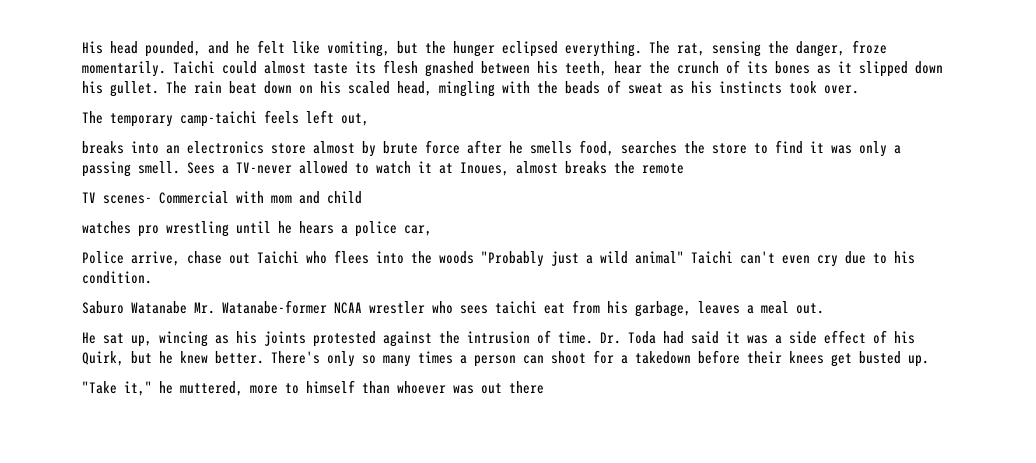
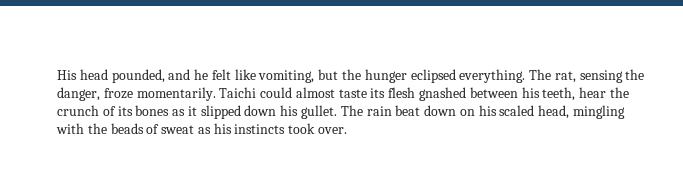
- The temporary camp-taichi feels left out,
- breaks into an electronics store almost by brute force after he smells food, searches the store to find it was only a passing smell. Sees a TV-never allowed to watch it at Inoues, almost breaks the remote
- TV scenes- Commercial with mom and child
- watches pro wrestling until he hears a police car,
- Police arrive, chase out Taichi who flees into the woods "Probably just a wild animal" Taichi can't even cry due to his condition.
- Saburo Watanabe Mr. Watanabe-former NCAA wrestler who sees taichi eat from his garbage, leaves a meal out.
- He sat up, wincing as his joints protested against the intrusion of time. Dr. Toda had said it was a side effect of his Quirk, but he knew better. There's only so many times a person can shoot for a takedown before their knees get busted up.
- "Take it," he muttered, more to himself than whoever was out there

